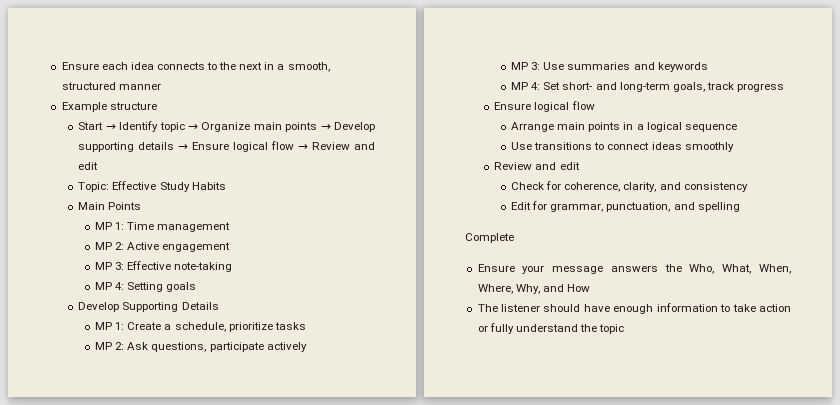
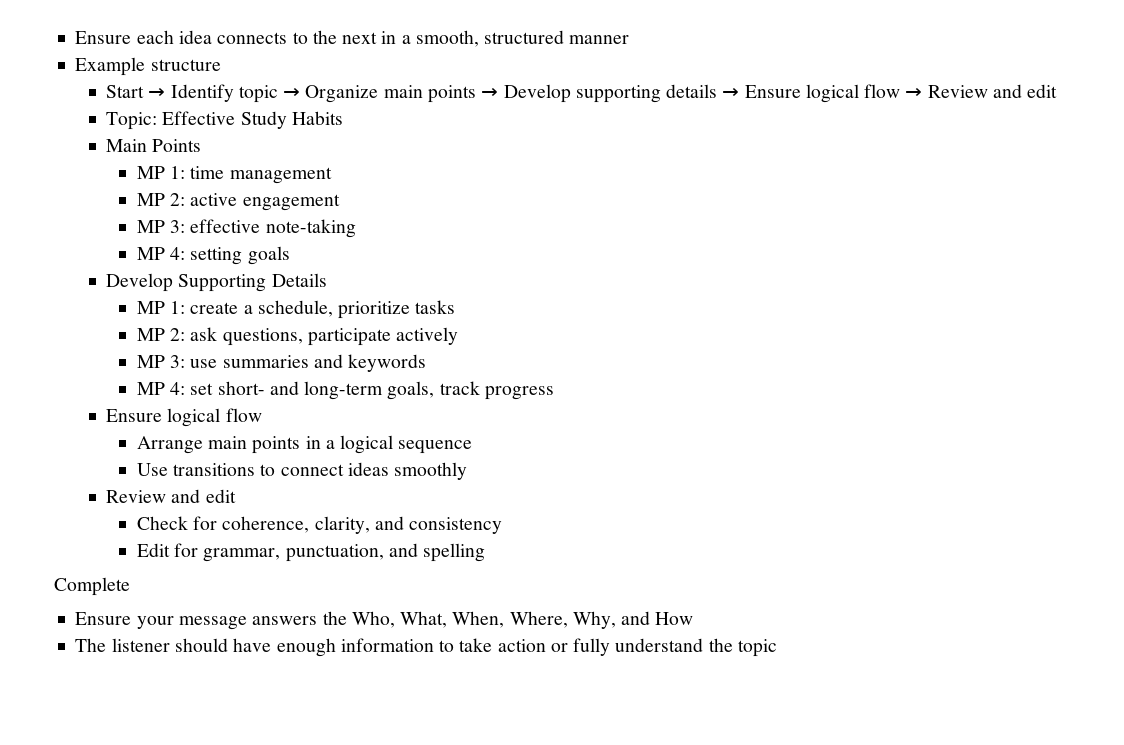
- MP 1: Time management
+ MP 1: time management
- MP 2: Active engagement
+ MP 2: active engagement
- MP 3: Effective note-taking
+ MP 3: effective note-taking
- MP 4: Setting goals
+ MP 4: setting goals
- MP 1: Create a schedule, prioritize tasks
+ MP 1: create a schedule, prioritize tasks
- MP 2: Ask questions, participate actively
+ MP 2: ask questions, participate actively
- MP 3: Use summaries and keywords
+ MP 3: use summaries and keywords
- MP 4: Set short- and long-term goals, track progress
+ MP 4: set short- and long-term goals, track progress

